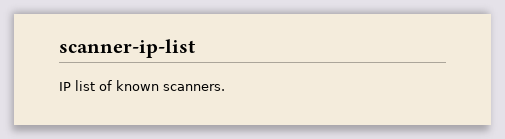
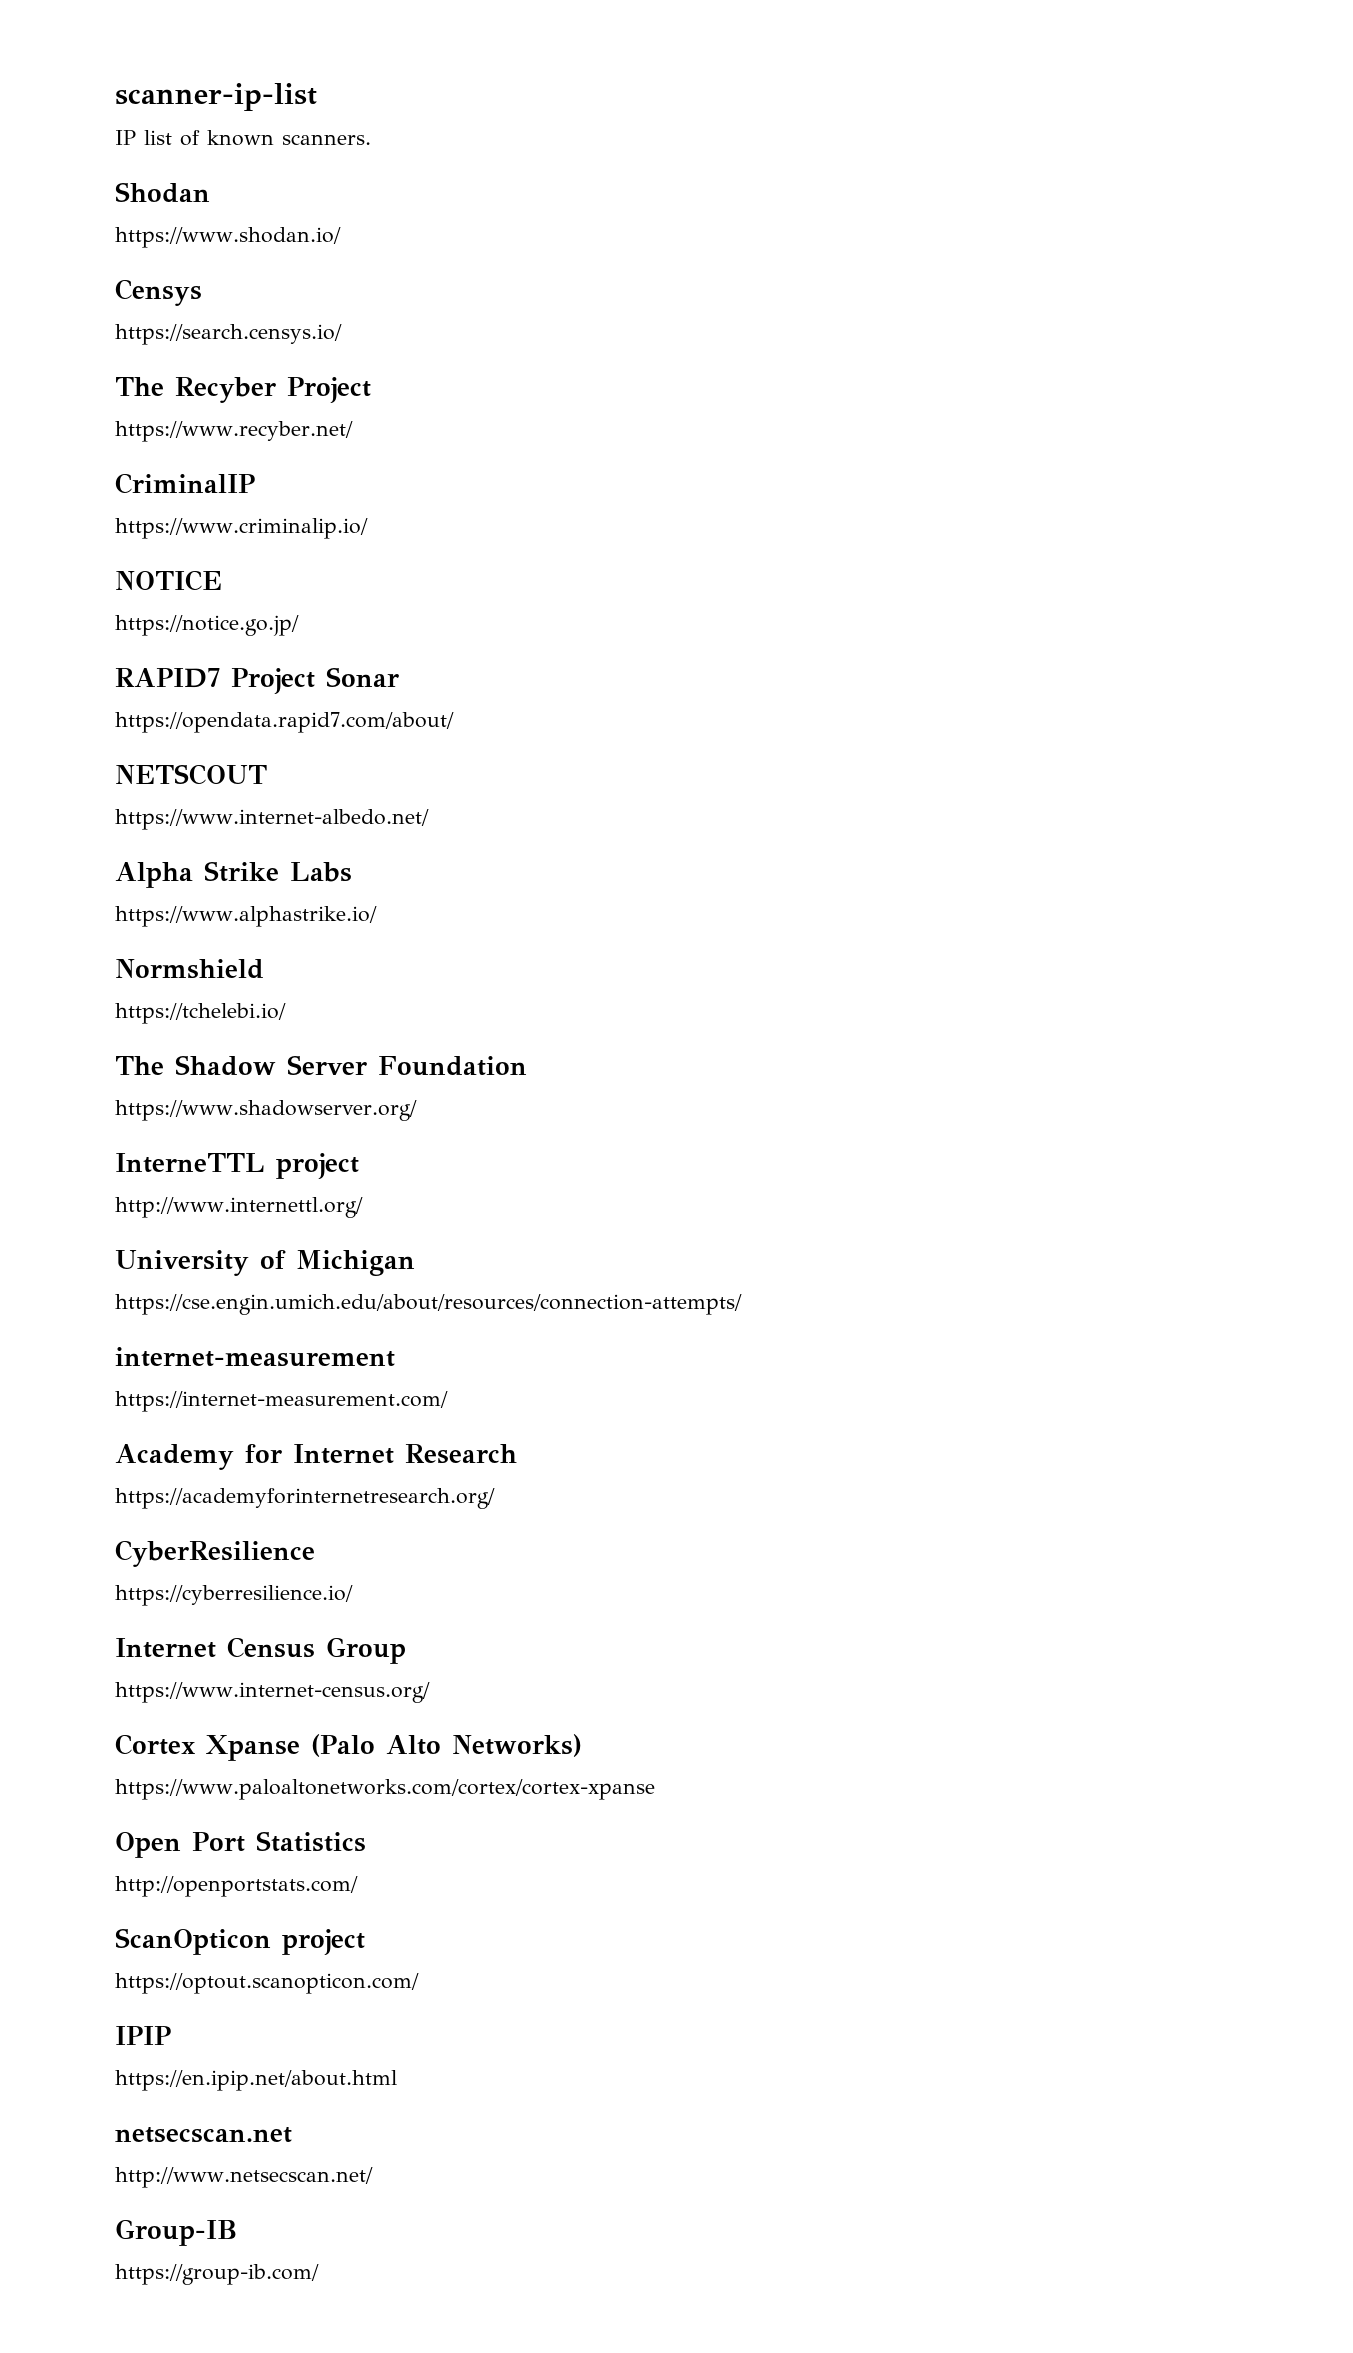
+ Shodan
+ https://www.shodan.io/
+ Censys
+ https://search.censys.io/
+ The Recyber Project
+ https://www.recyber.net/
+ CriminalIP
+ https://www.criminalip.io/
+ NOTICE
+ https://notice.go.jp/
+ RAPID7 Project Sonar
+ https://opendata.rapid7.com/about/
+ NETSCOUT
+ https://www.internet-albedo.net/
+ Alpha Strike Labs
+ https://www.alphastrike.io/
+ Normshield
+ https://tchelebi.io/
+ The Shadow Server Foundation
+ https://www.shadowserver.org/
+ InterneTTL project
+ http://www.internettl.org/
+ University of Michigan
+ https://cse.engin.umich.edu/about/resources/connection-attempts/
+ internet-measurement
+ https://internet-measurement.com/
+ Academy for Internet Research
+ https://academyforinternetresearch.org/
+ CyberResilience
+ https://cyberresilience.io/
+ Internet Census Group
+ https://www.internet-census.org/
+ Cortex Xpanse (Palo Alto Networks)
+ https://www.paloaltonetworks.com/cortex/cortex-xpanse
+ Open Port Statistics
+ http://openportstats.com/
+ ScanOpticon project
+ https://optout.scanopticon.com/
+ IPIP
+ https://en.ipip.net/about.html
+ netsecscan.net
+ http://www.netsecscan.net/
+ Group-IB
+ https://group-ib.com/

